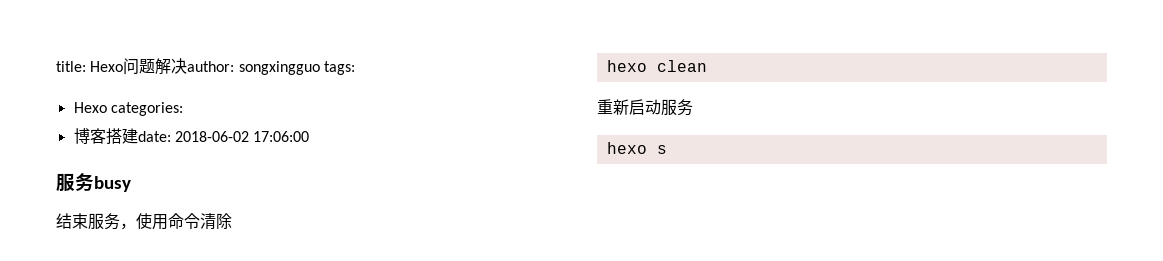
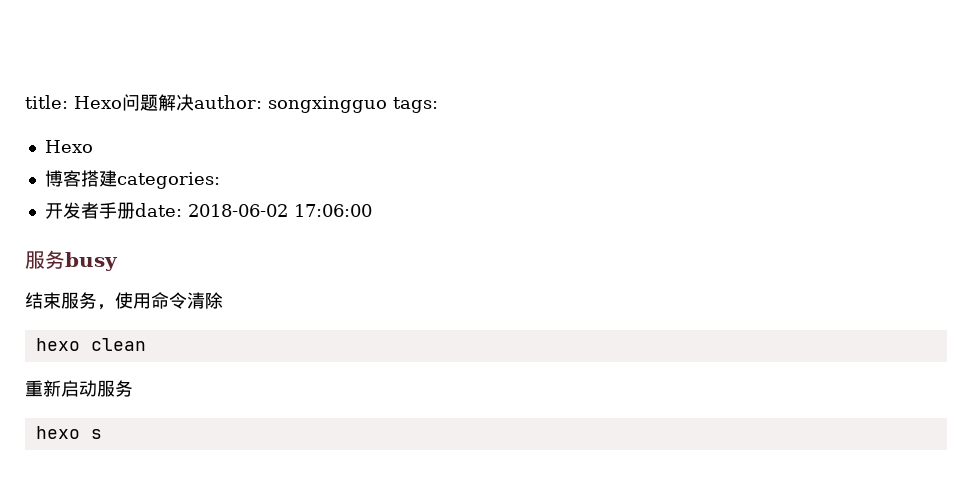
  title: Hexo问题解决author: songxingguo tags:
- Hexo categories:
+ Hexo
- 博客搭建date: 2018-06-02 17:06:00
+ 博客搭建categories:
+ 开发者手册date: 2018-06-02 17:06:00

